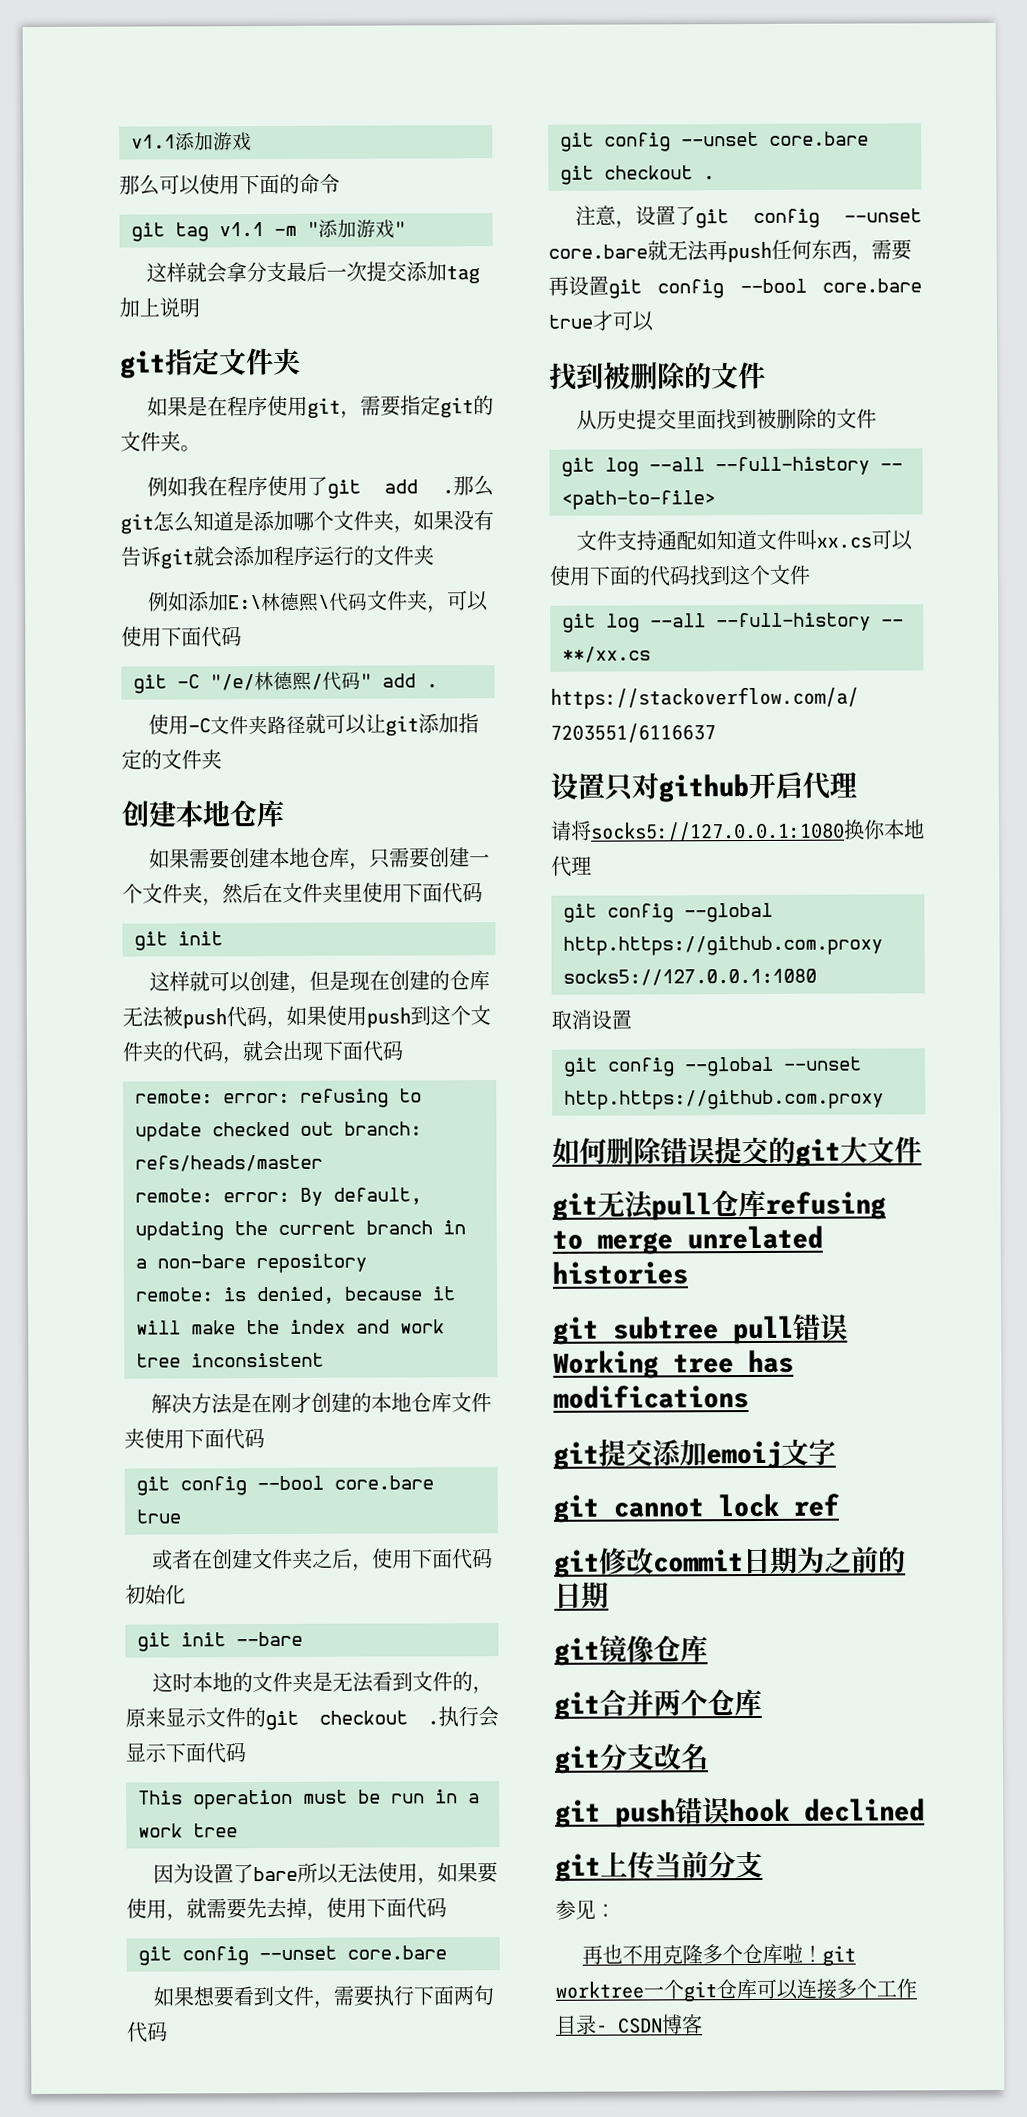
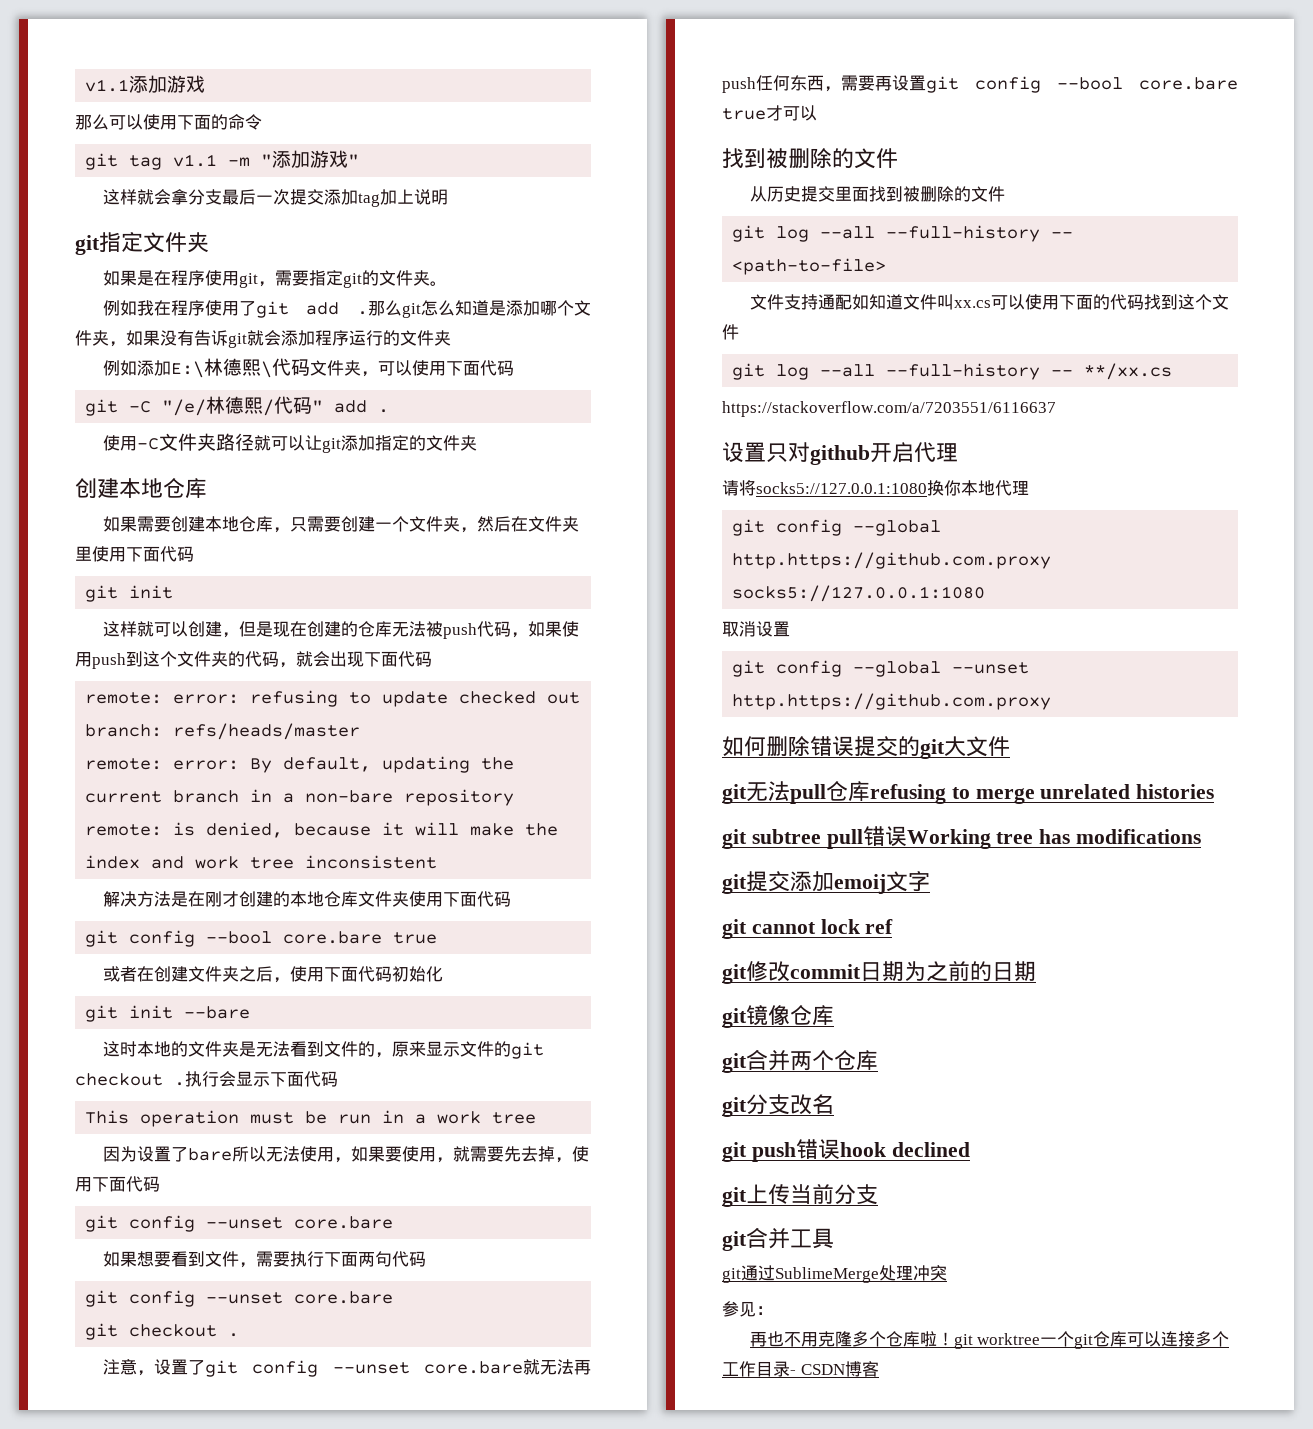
+ git合并工具
+ git通过SublimeMerge处理冲突

